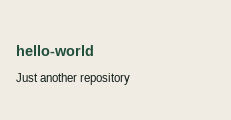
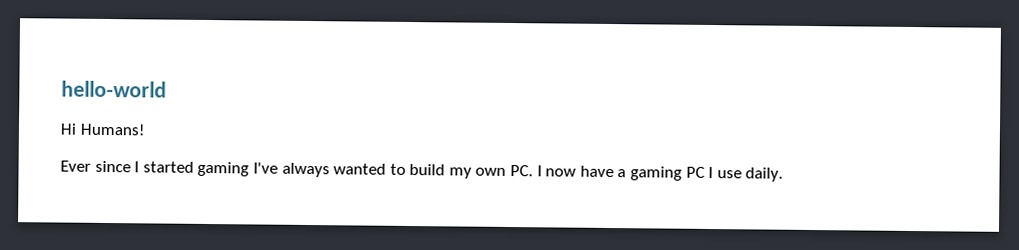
- Just another repository
+ Hi Humans!
+ Ever since I started gaming I've always wanted to build my own PC. I now have a gaming PC I use daily.

